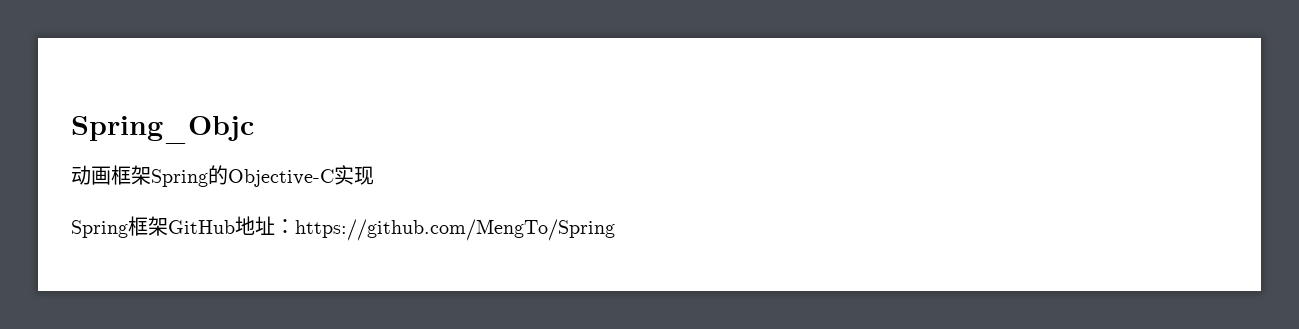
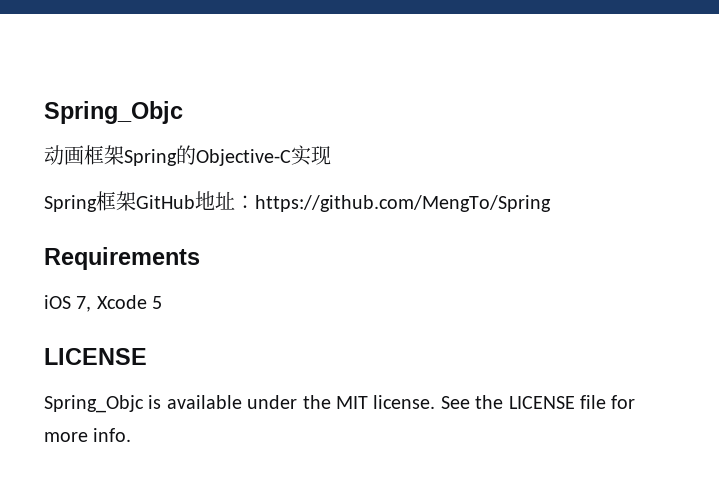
+ Requirements
+ iOS 7, Xcode 5
+ LICENSE
+ Spring_Objc is available under the MIT license. See the LICENSE file for more info.

